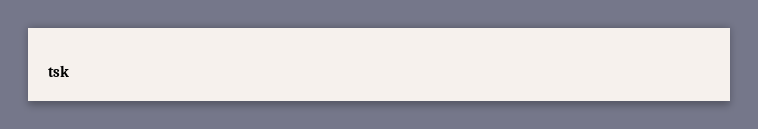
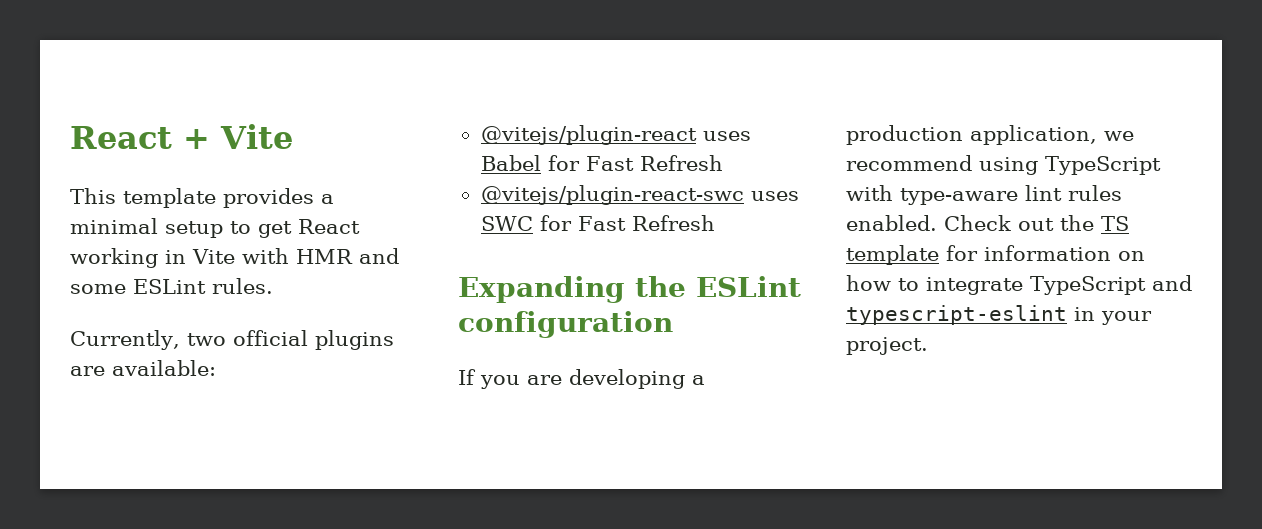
- tsk
+ React + Vite
+ This template provides a minimal setup to get React working in Vite with HMR and some ESLint rules.
+ Currently, two official plugins are available:
+ @vitejs/plugin-react uses Babel for Fast Refresh
+ @vitejs/plugin-react-swc uses SWC for Fast Refresh
+ Expanding the ESLint configuration
+ If you are developing a production application, we recommend using TypeScript with type-aware lint rules enabled. Check out the TS template for information on how to integrate TypeScript and typescript-eslint in your project.

